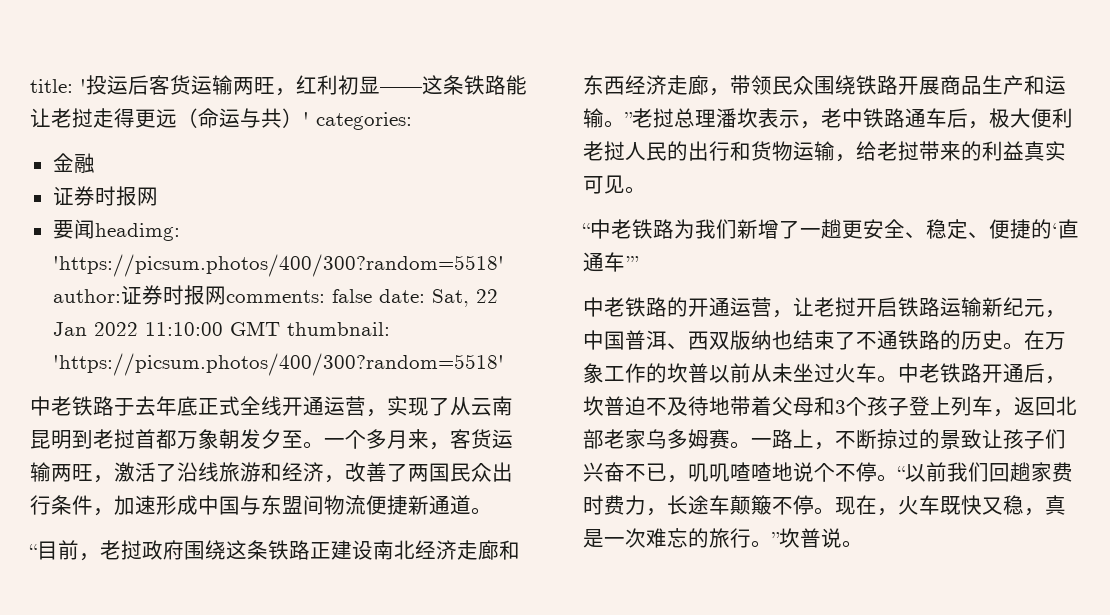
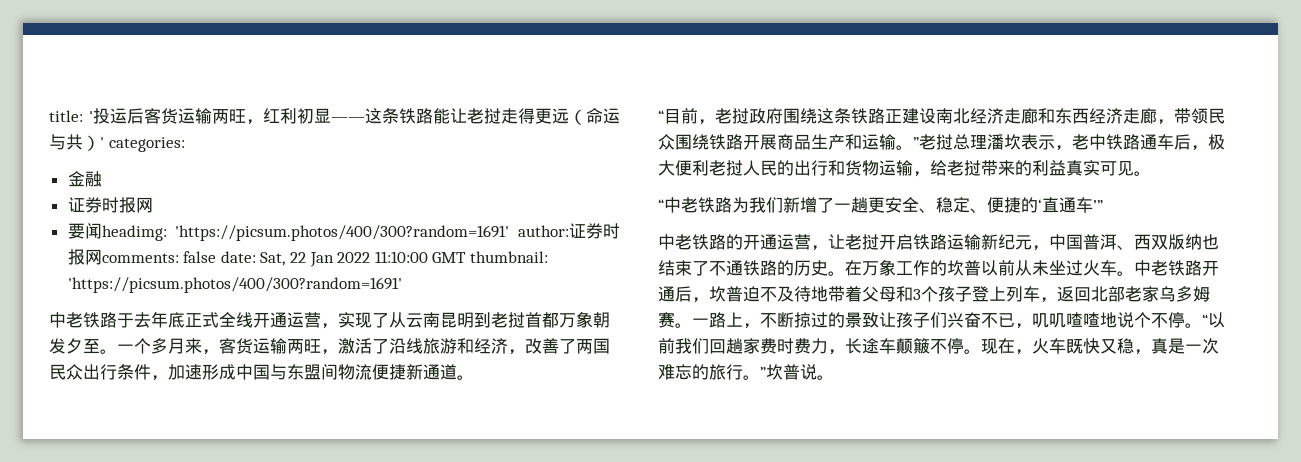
- 要闻headimg: 'https://picsum.photos/400/300?random=5518' author:证券时报网comments: false date: Sat, 22 Jan 2022 11:10:00 GMT thumbnail: 'https://picsum.photos/400/300?random=5518'
+ 要闻headimg: 'https://picsum.photos/400/300?random=1691' author:证券时报网comments: false date: Sat, 22 Jan 2022 11:10:00 GMT thumbnail: 'https://picsum.photos/400/300?random=1691'

